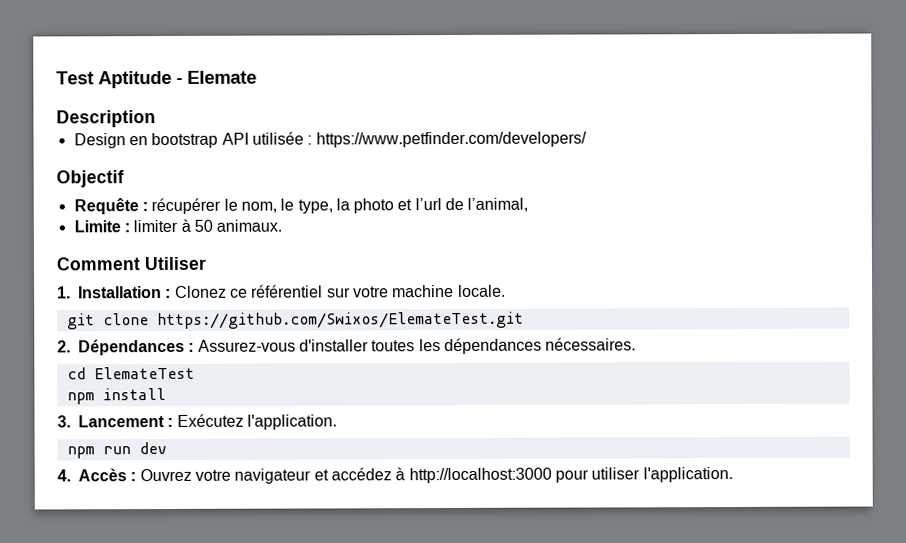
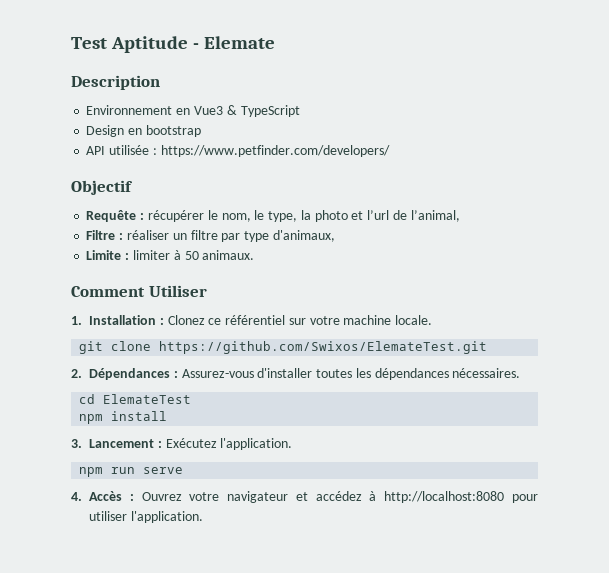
+ Environnement en Vue3 & TypeScript
- Design en bootstrap API utilisée : https://www.petfinder.com/developers/
+ Design en bootstrap
+ API utilisée : https://www.petfinder.com/developers/
+ Filtre : réaliser un filtre par type d'animaux,
- npm run dev
+ npm run serve
- 4. Accès : Ouvrez votre navigateur et accédez à http://localhost:3000 pour utiliser l'application.
+ 4. Accès : Ouvrez votre navigateur et accédez à http://localhost:8080 pour utiliser l'application.

